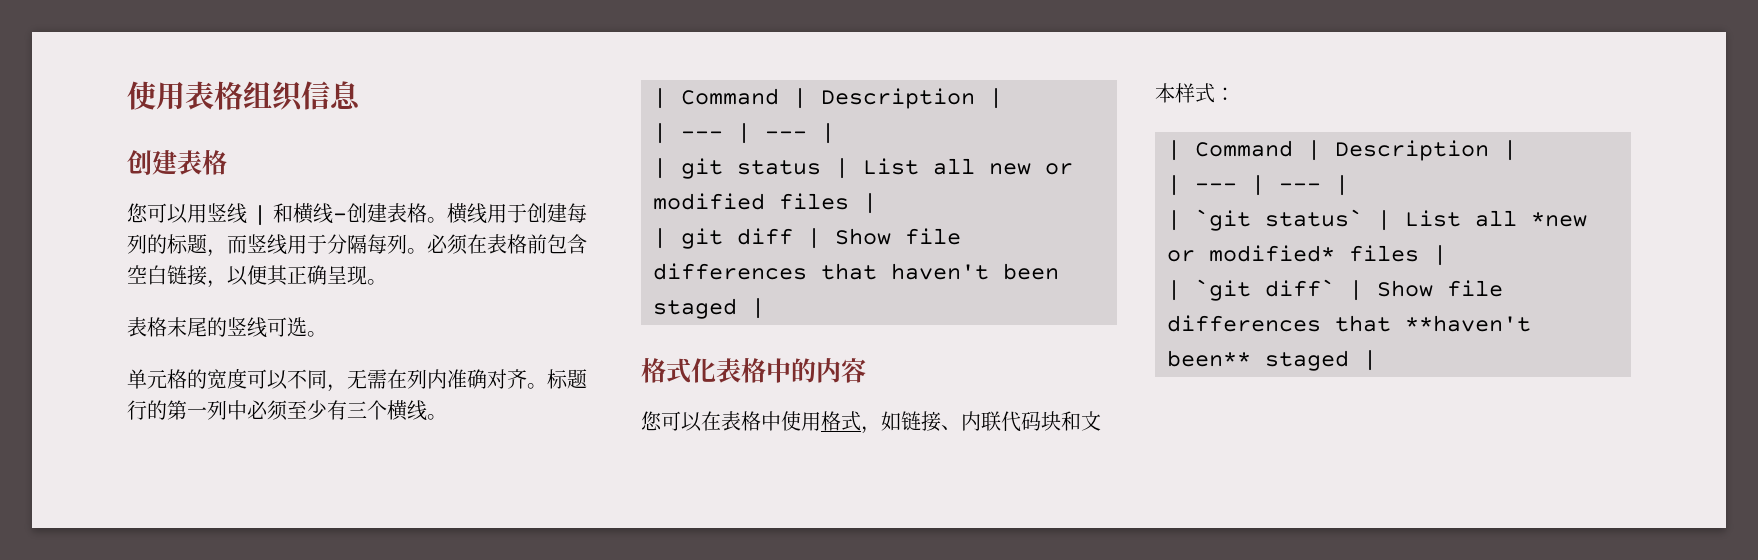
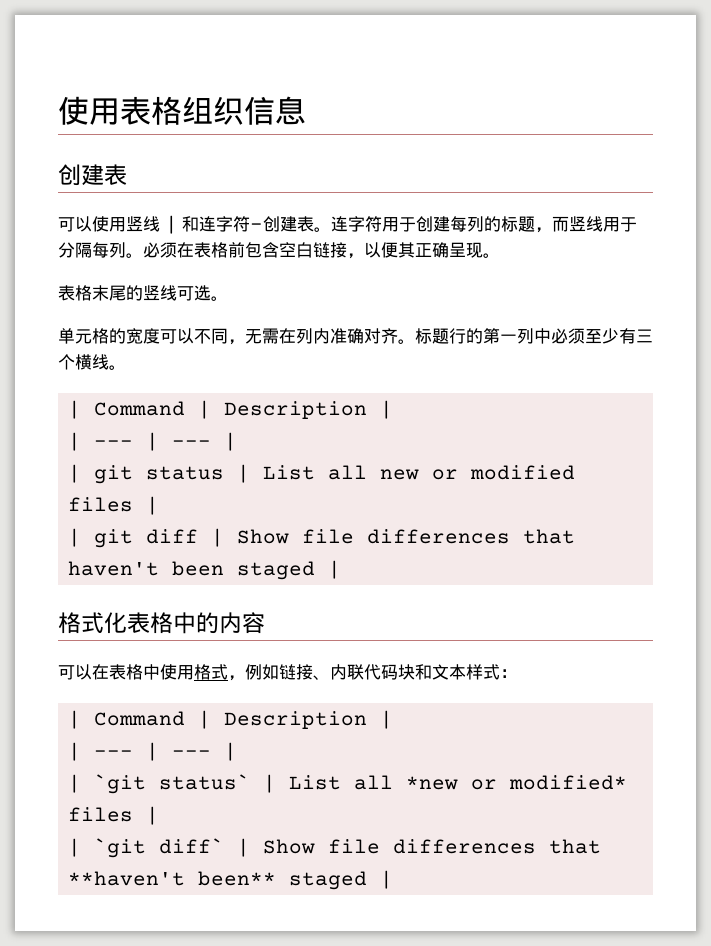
  使用表格组织信息
- 创建表格
- 您可以用竖线 | 和横线-创建表格。横线用于创建每列的标题，而竖线用于分隔每列。
+ 创建表
+ 可以使用竖线 | 和连字符-创建表。连字符用于创建每列的标题，而竖线用于分隔每列。
- 您可以在表格中使用格式，如链接、内联代码块和文本样式：
+ 可以在表格中使用格式，例如链接、内联代码块和文本样式：

